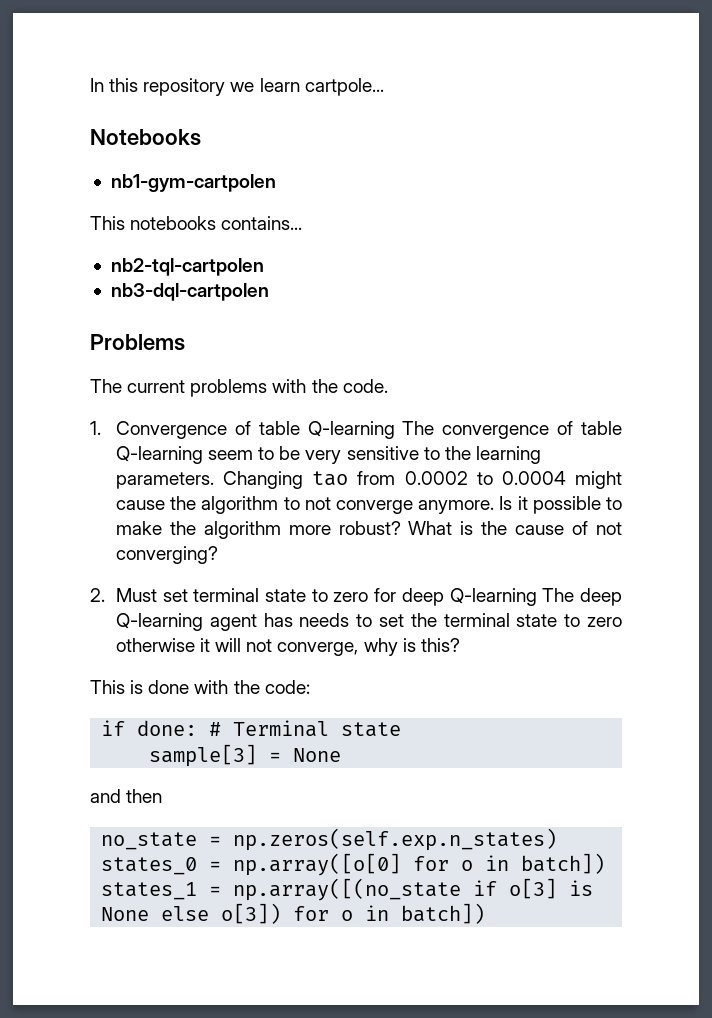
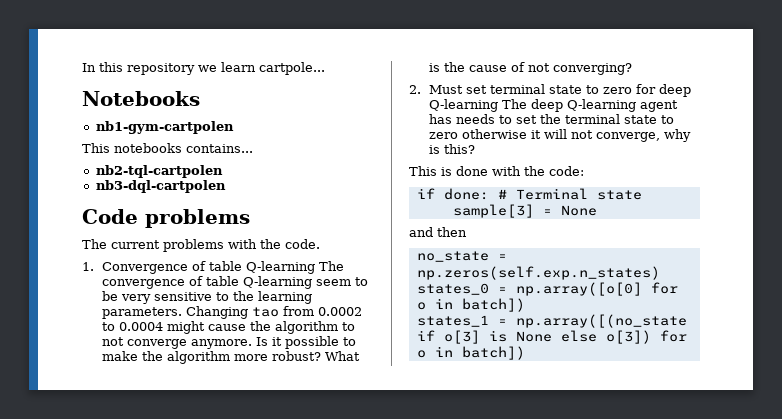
- Problems
+ Code problems

